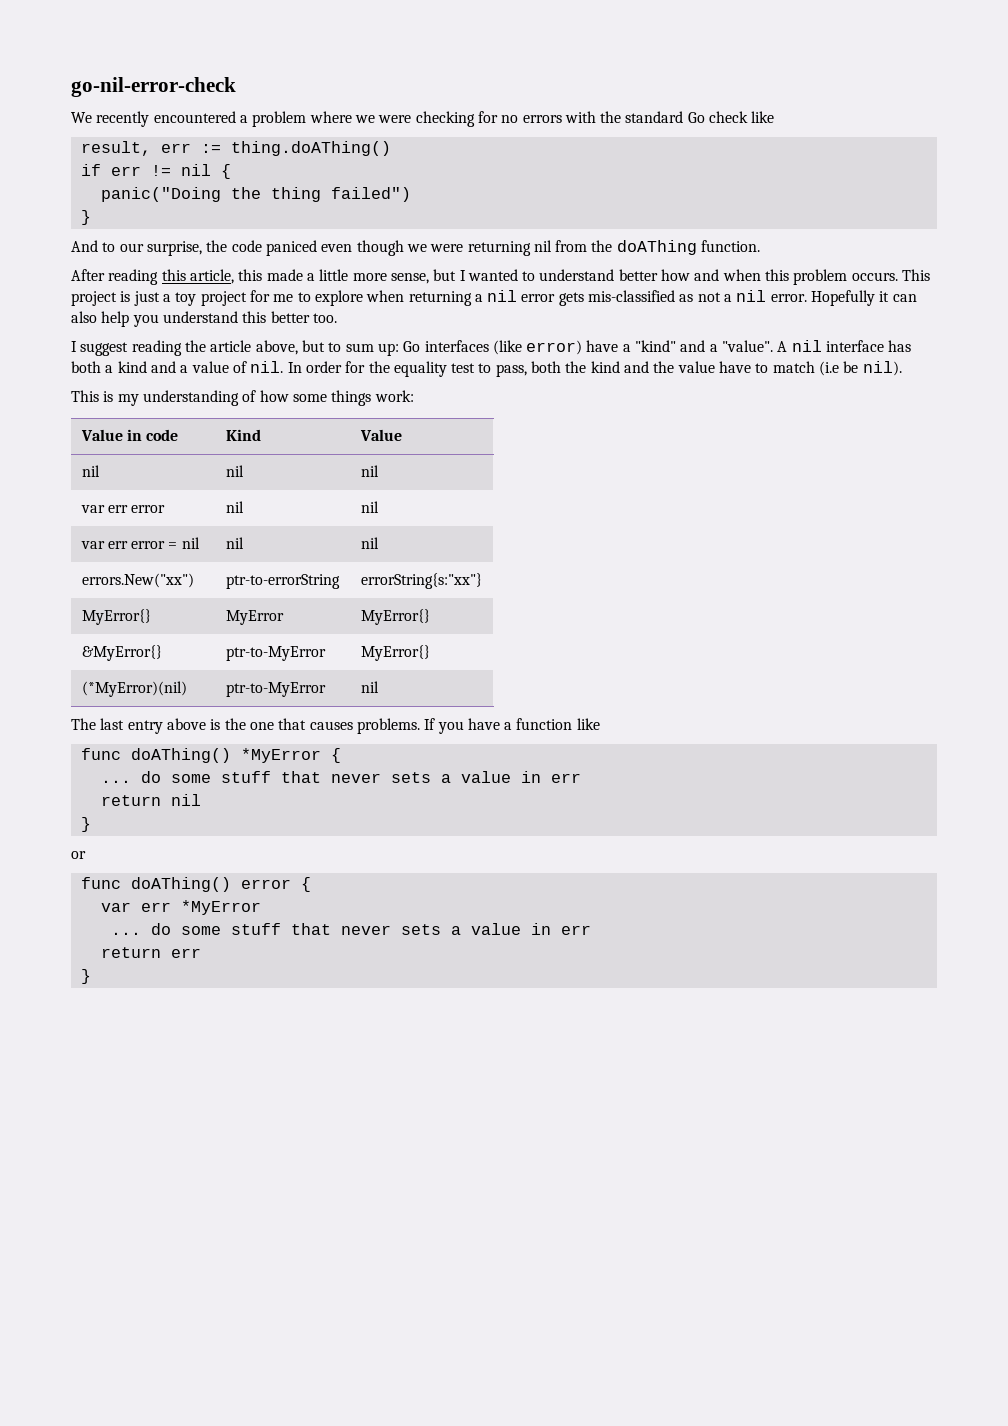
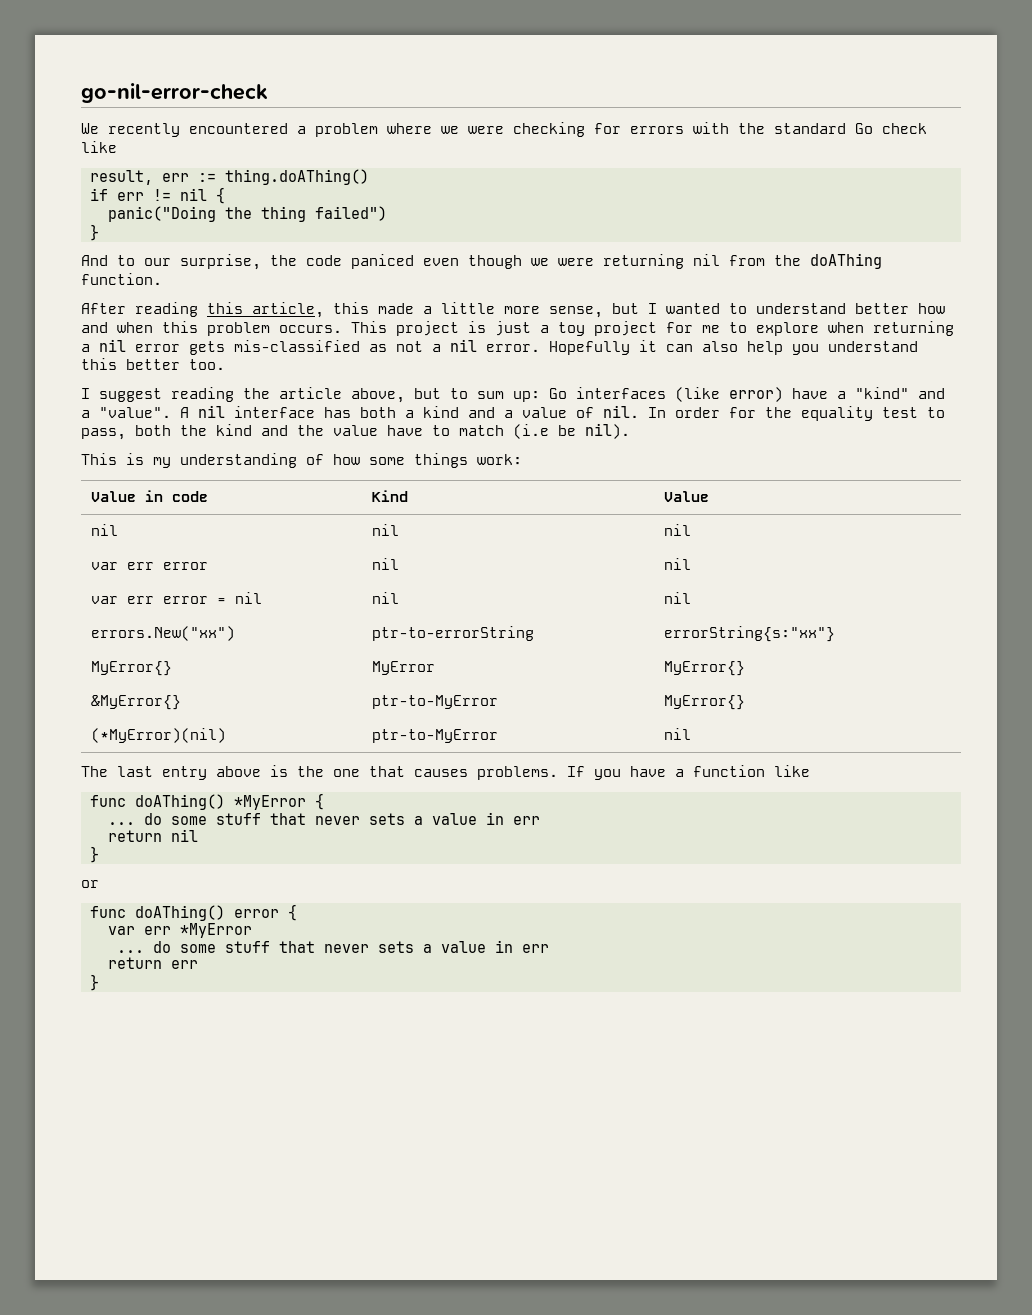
- We recently encountered a problem where we were checking for no errors with the standard Go check like
+ We recently encountered a problem where we were checking for errors with the standard Go check like

